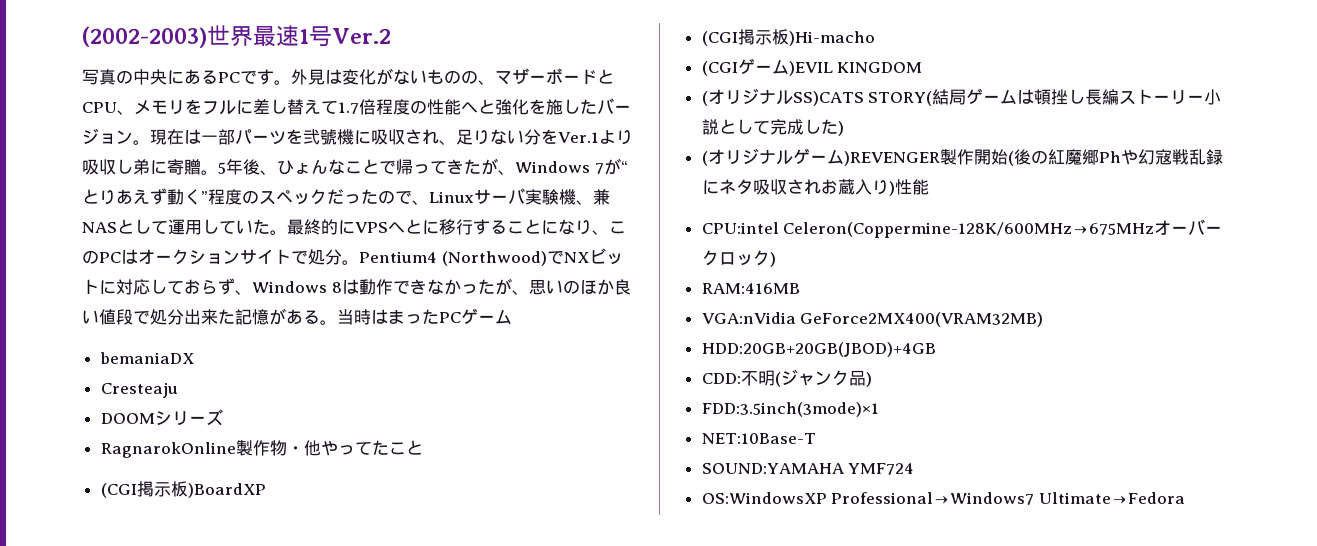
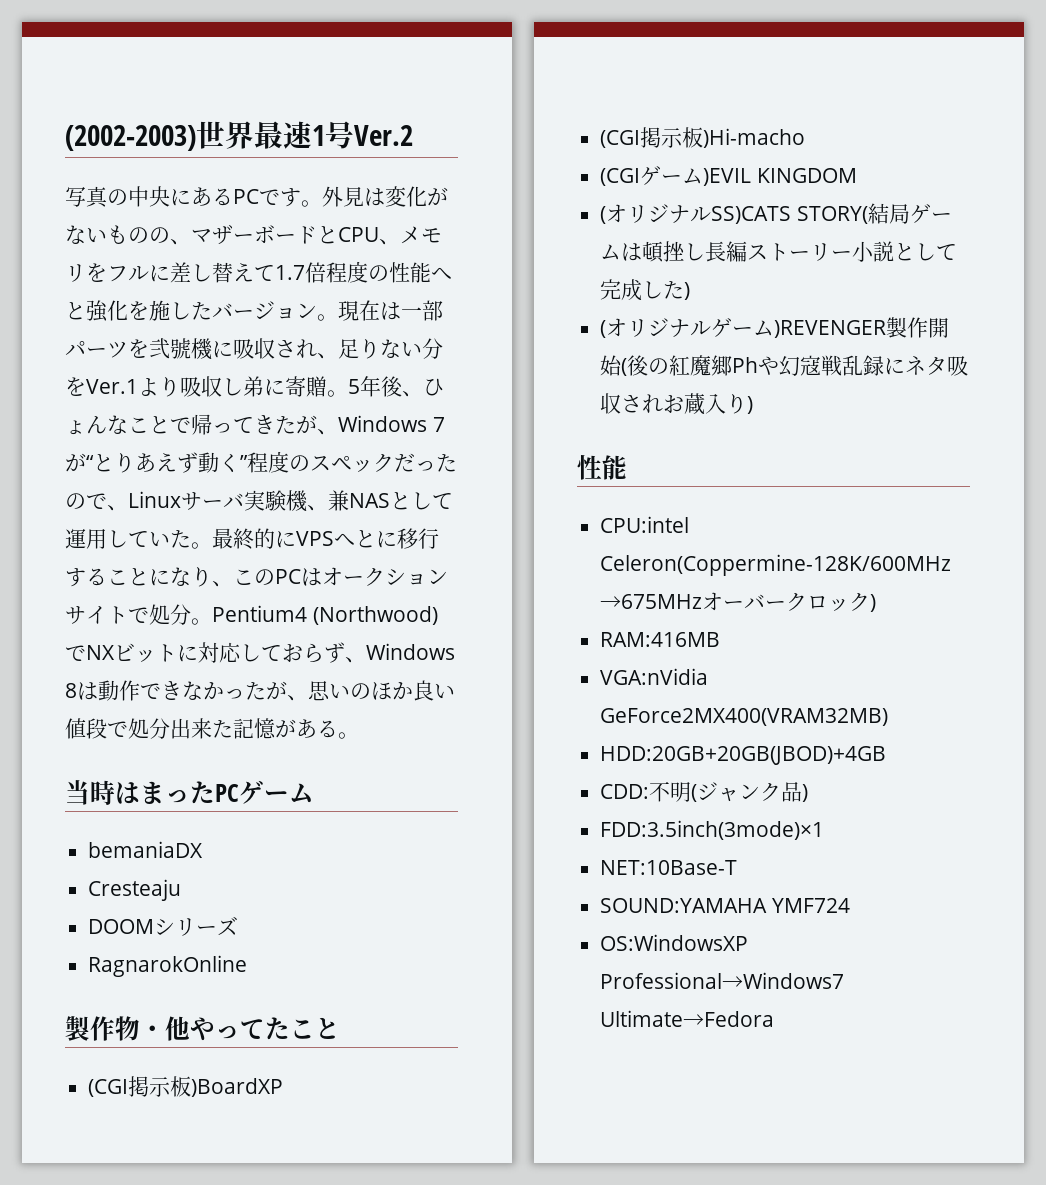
- Pentium4 (Northwood)でNXビットに対応しておらず、Windows 8は動作できなかったが、思いのほか良い値段で処分出来た記憶がある。当時はまったPCゲーム
+ Pentium4 (Northwood)でNXビットに対応しておらず、Windows 8は動作できなかったが、思いのほか良い値段で処分出来た記憶がある。
+ 当時はまったPCゲーム
- RagnarokOnline製作物・他やってたこと
+ RagnarokOnline
+ 製作物・他やってたこと
- (オリジナルゲーム)REVENGER製作開始(後の紅魔郷Phや幻寇戦乱録にネタ吸収されお蔵入り)性能
+ (オリジナルゲーム)REVENGER製作開始(後の紅魔郷Phや幻寇戦乱録にネタ吸収されお蔵入り)
+ 性能

